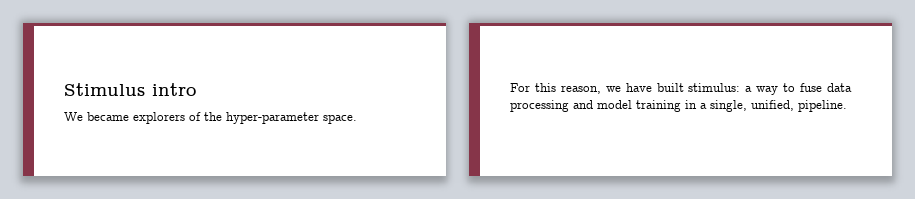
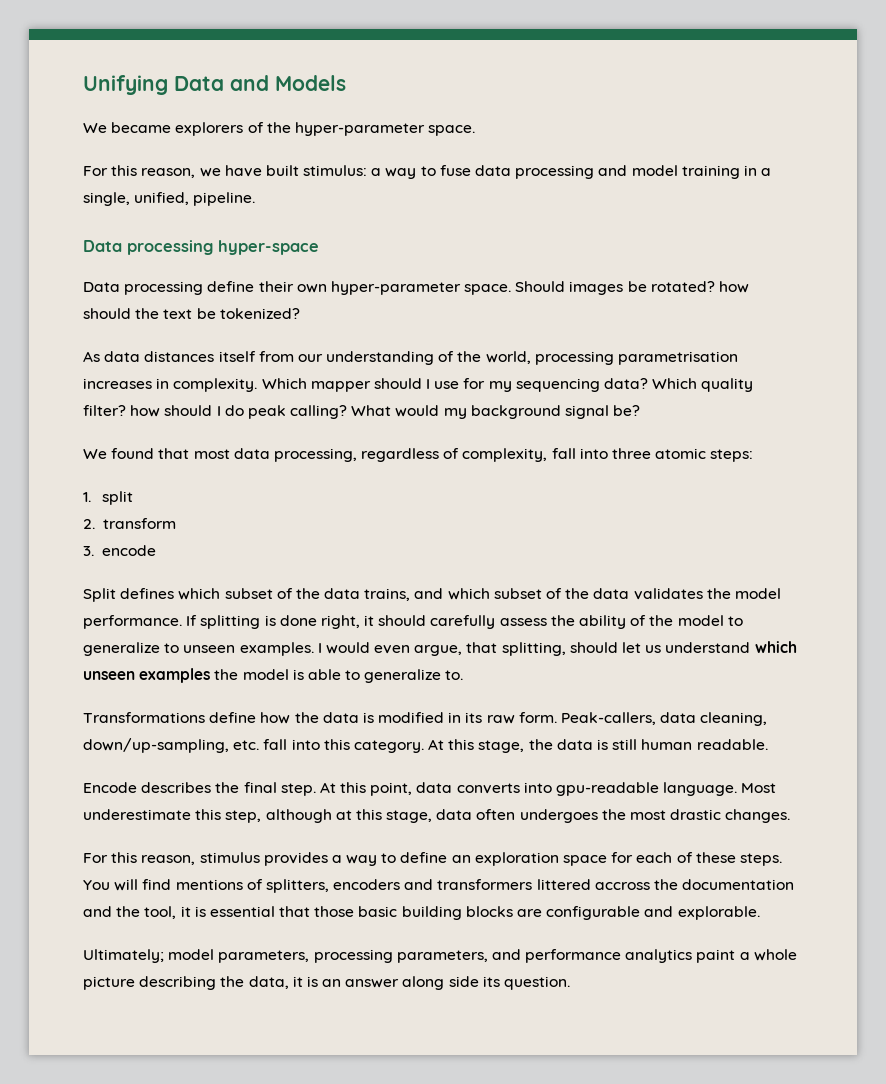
- Stimulus intro
+ Unifying Data and Models
+ Data processing hyper-space
+ Data processing define their own hyper-parameter space. Should images be rotated? how should the text be tokenized?
+ As data distances itself from our understanding of the world, processing parametrisation increases in complexity. Which mapper should I use for my sequencing data? Which quality filter? how should I do peak calling? What would my background signal be?
+ We found that most data processing, regardless of complexity, fall into three atomic steps:
+ 1. split
+ 2. transform
+ 3. encode
+ Split defines which subset of the data trains, and which subset of the data validates the model performance. If splitting is done right, it should carefully assess the ability of the model to generalize to unseen examples. I would even argue, that splitting, should let us understand which unseen examples the model is able to generalize to.
+ Transformations define how the data is modified in its raw form. Peak-callers, data cleaning, down/up-sampling, etc. fall into this category. At this stage, the data is still human readable.
+ Encode describes the final step. At this point, data converts into gpu-readable language. Most underestimate this step, although at this stage, data often undergoes the most drastic changes.
+ For this reason, stimulus provides a way to define an exploration space for each of these steps. You will find mentions of splitters, encoders and transformers littered accross the documentation and the tool, it is essential that those basic building blocks are configurable and explorable.
+ Ultimately; model parameters, processing parameters, and performance analytics paint a whole picture describing the data, it is an answer along side its question.

